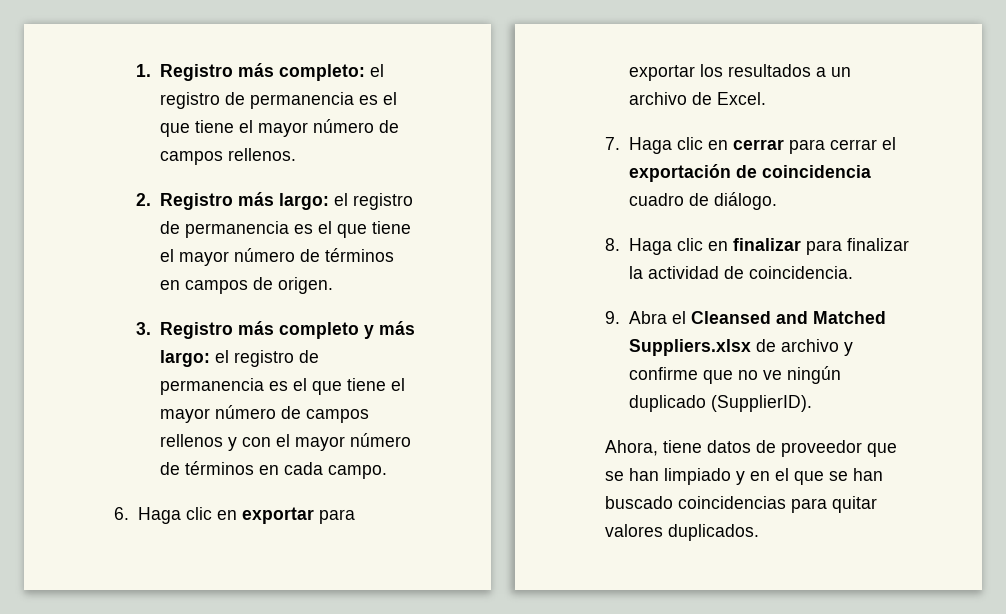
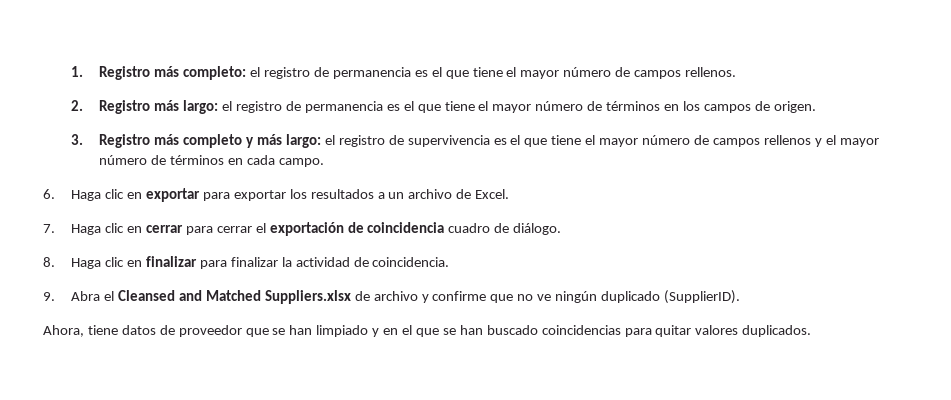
- 2. Registro más largo: el registro de permanencia es el que tiene el mayor número de términos en campos de origen.
+ 2. Registro más largo: el registro de permanencia es el que tiene el mayor número de términos en los campos de origen.
- 3. Registro más completo y más largo: el registro de permanencia es el que tiene el mayor número de campos rellenos y con el mayor número de términos en cada campo.
+ 3. Registro más completo y más largo: el registro de supervivencia es el que tiene el mayor número de campos rellenos y el mayor número de términos en cada campo.

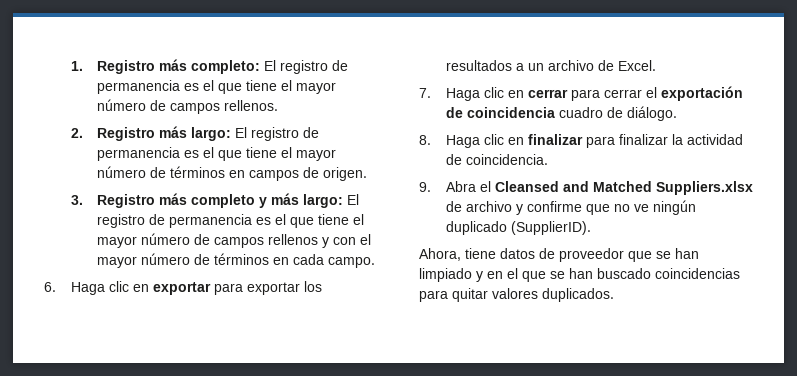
- 1. Registro más completo: el registro de permanencia es el que tiene el mayor número de campos rellenos.
+ 1. Registro más completo: El registro de permanencia es el que tiene el mayor número de campos rellenos.
- 2. Registro más largo: el registro de permanencia es el que tiene el mayor número de términos en los campos de origen.
+ 2. Registro más largo: El registro de permanencia es el que tiene el mayor número de términos en campos de origen.
- 3. Registro más completo y más largo: el registro de supervivencia es el que tiene el mayor número de campos rellenos y el mayor número de términos en cada campo.
+ 3. Registro más completo y más largo: El registro de permanencia es el que tiene el mayor número de campos rellenos y con el mayor número de términos en cada campo.

